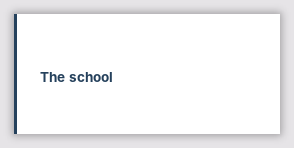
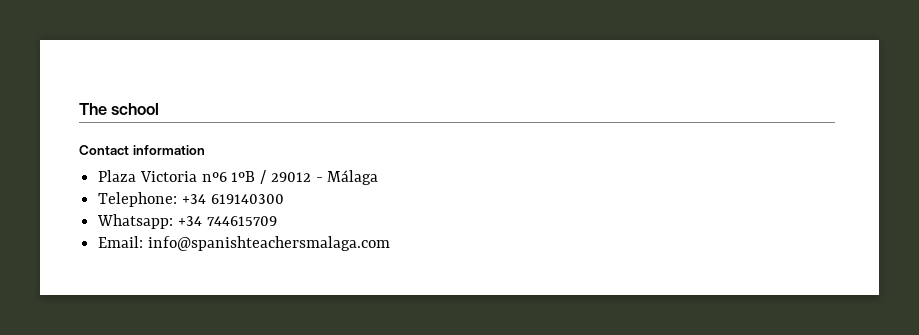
+ Contact information
+ Plaza Victoria nº6 1ºB / 29012 - Málaga
+ Telephone: +34 619140300
+ Whatsapp: +34 744615709
+ Email: info@spanishteachersmalaga.com

